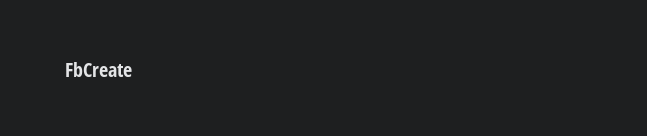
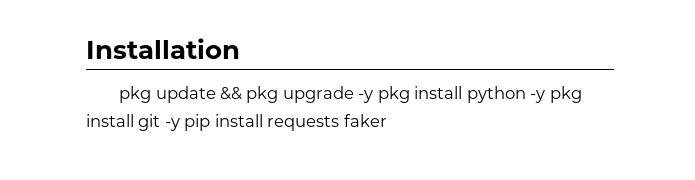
- FbCreate
+ Installation
+ pkg update && pkg upgrade -y pkg install python -y pkg install git -y pip install requests faker

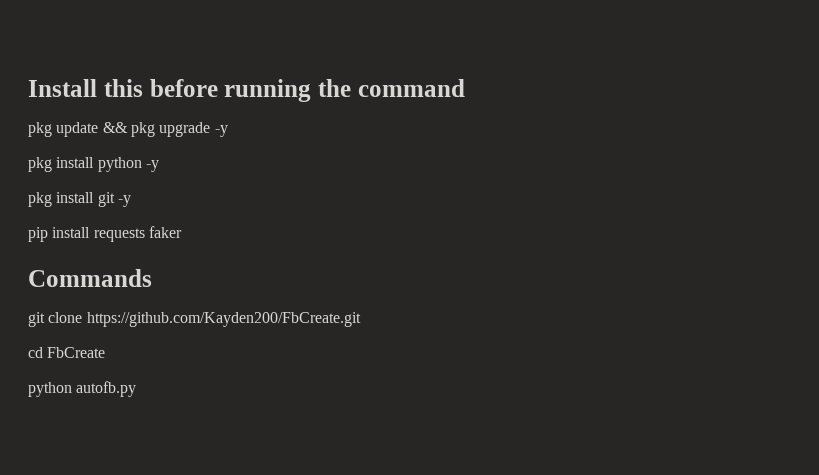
- Installation
+ Install this before running the command
- pkg update && pkg upgrade -y pkg install python -y pkg install git -y pip install requests faker
+ pkg update && pkg upgrade -y
+ pkg install python -y
+ pkg install git -y
+ pip install requests faker
+ Commands
+ git clone https://github.com/Kayden200/FbCreate.git
+ cd FbCreate
+ python autofb.py

